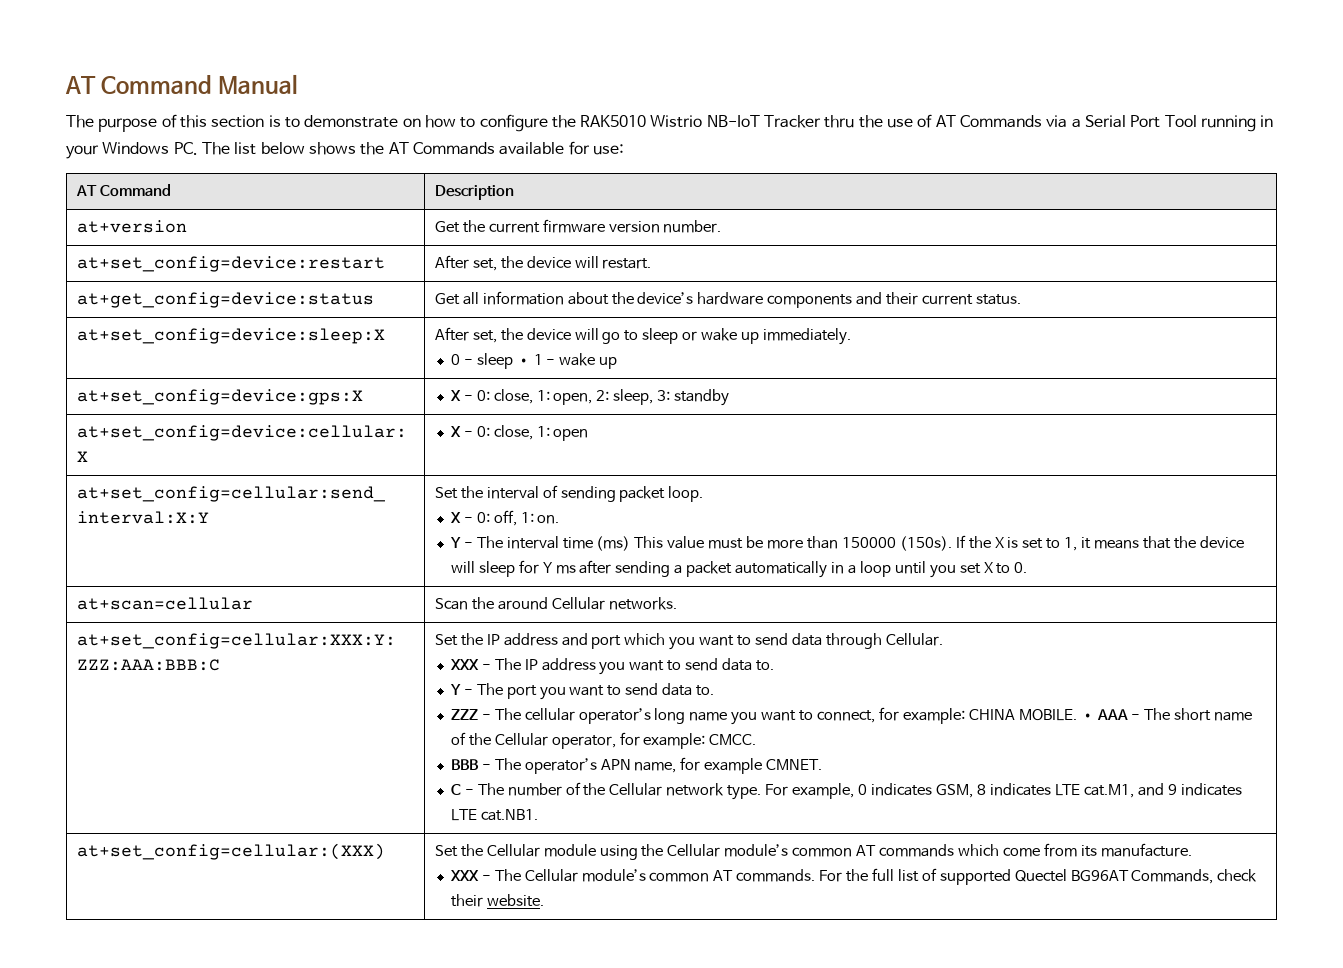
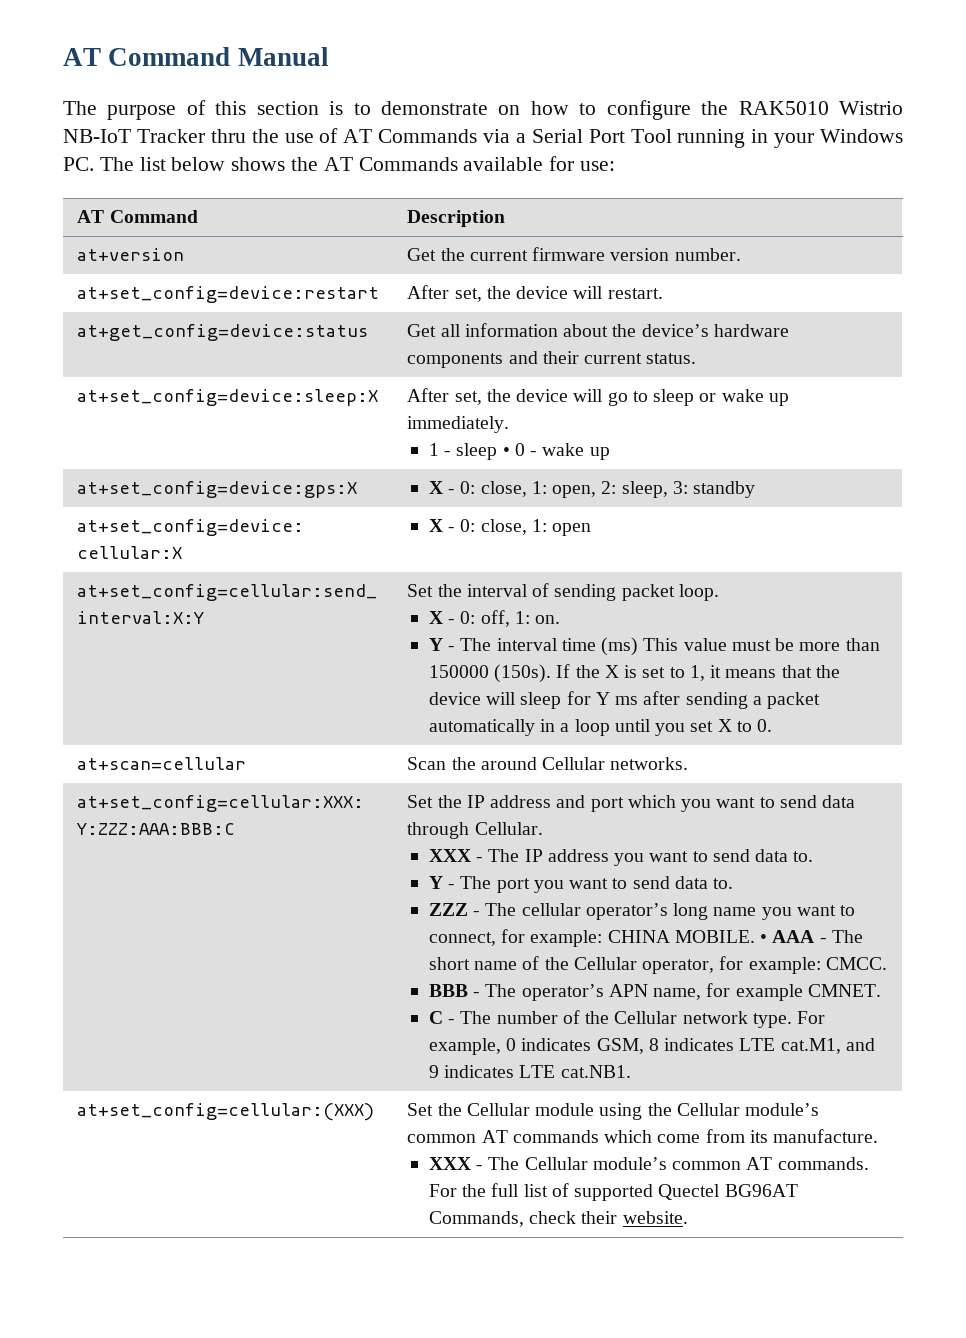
  at+set_config=device:sleep:X | After set, the device will go to sleep or wake up immediately.
- 0 - sleep • 1 - wake up
+ 1 - sleep • 0 - wake up

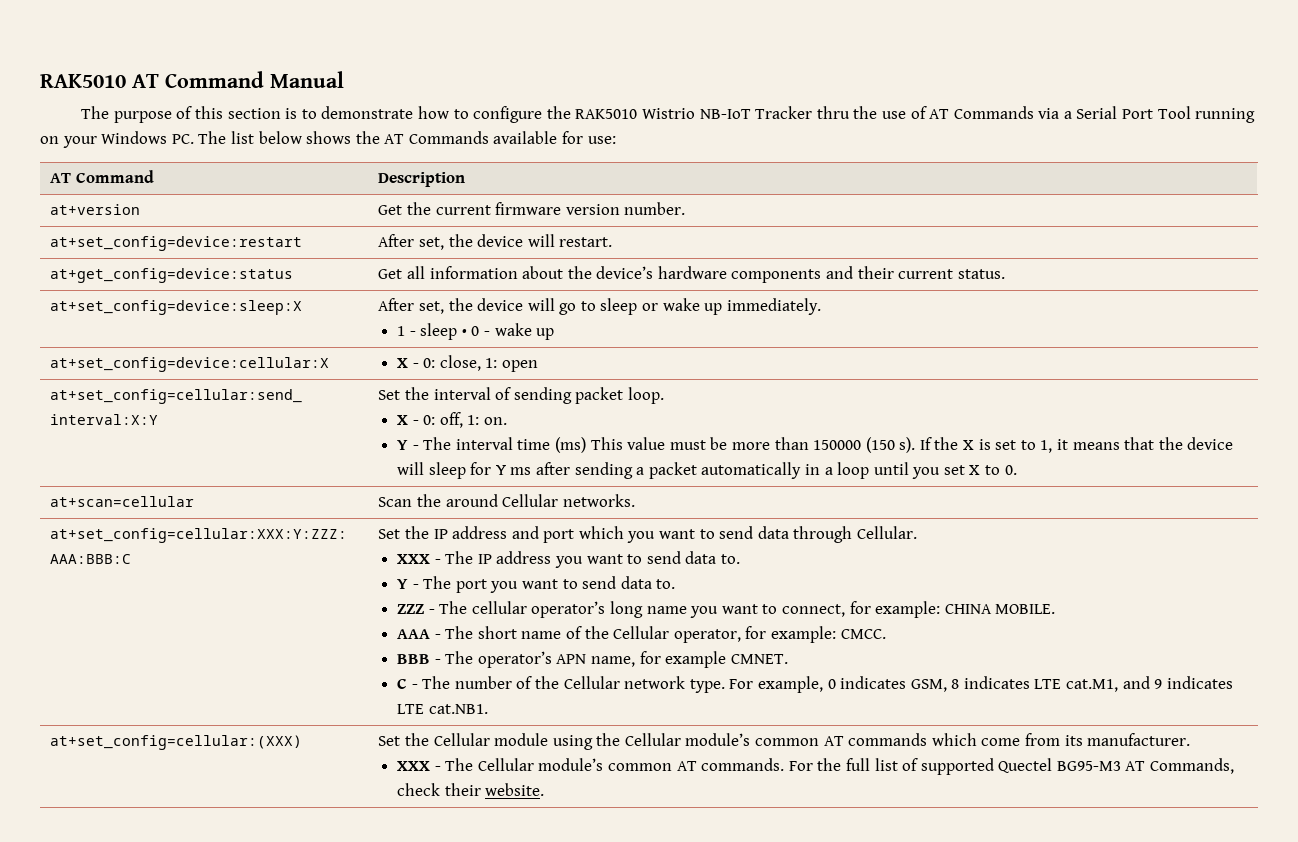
- AT Command Manual
+ RAK5010 AT Command Manual
- The purpose of this section is to demonstrate on how to configure the RAK5010 Wistrio NB-IoT Tracker thru the use of AT Commands via a Serial Port Tool running in your Windows PC. The list below shows the AT Commands available for use:
+ The purpose of this section is to demonstrate how to configure the RAK5010 Wistrio NB-IoT Tracker thru the use of AT Commands via a Serial Port Tool running on your Windows PC. The list below shows the AT Commands available for use:
- at+set_config=device:gps:X | X - 0: close, 1: open, 2: sleep, 3: standby
- Y - The interval time (ms) This value must be more than 150000 (150s).
+ Y - The interval time (ms) This value must be more than 150000 (150 s).
- ZZZ - The cellular operator’s long name you want to connect, for example: CHINA MOBILE. • AAA - The short name of the Cellular operator, for example: CMCC.
+ ZZZ - The cellular operator’s long name you want to connect, for example: CHINA MOBILE.
+ AAA - The short name of the Cellular operator, for example: CMCC.
- at+set_config=cellular:(XXX) | Set the Cellular module using the Cellular module’s common AT commands which come from its manufacture.
- XXX - The Cellular module’s common AT commands. For the full list of supported Quectel BG96AT Commands, check their website.
+ at+set_config=cellular:(XXX) | Set the Cellular module using the Cellular module’s common AT commands which come from its manufacturer.
+ XXX - The Cellular module’s common AT commands. For the full list of supported Quectel BG95-M3 AT Commands, check their website.

